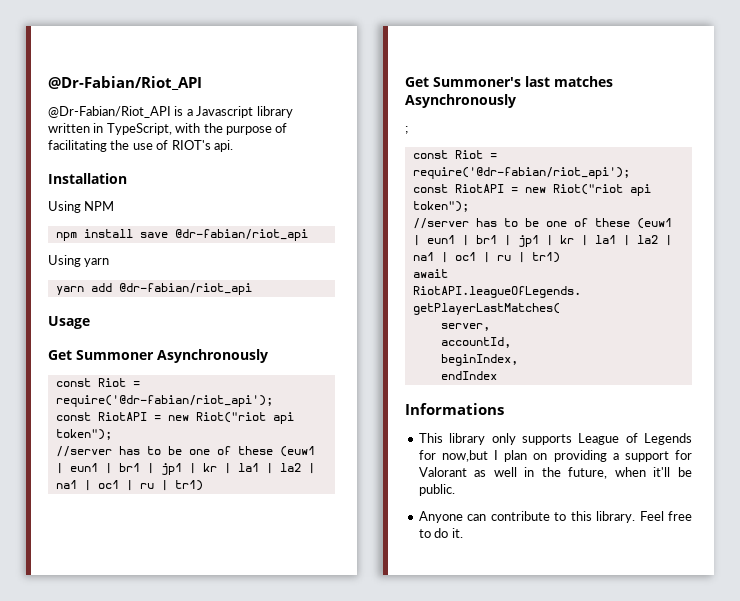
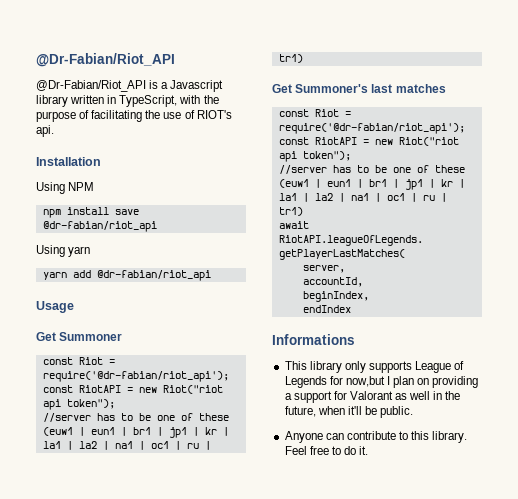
- Get Summoner Asynchronously
+ Get Summoner
- Get Summoner's last matches Asynchronously
- ;
+ Get Summoner's last matches

